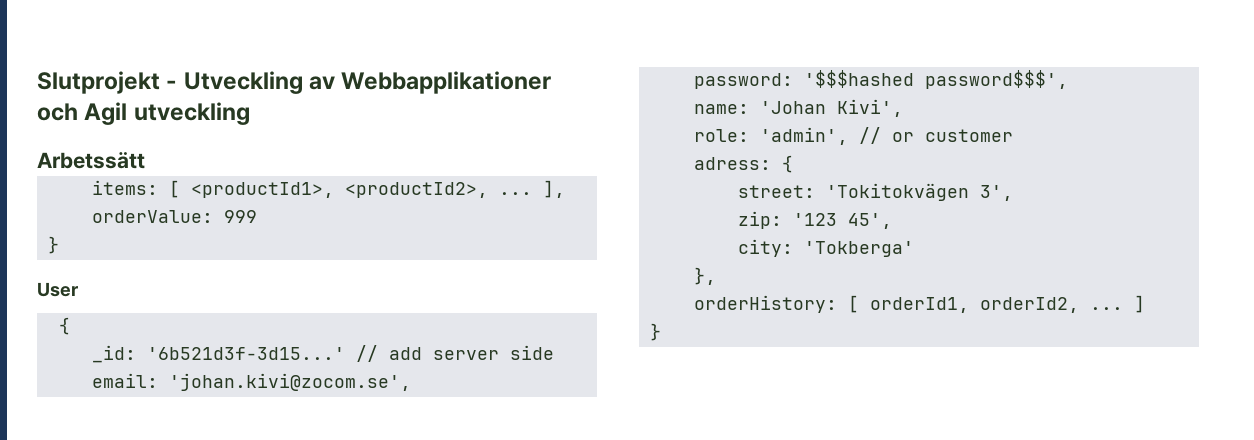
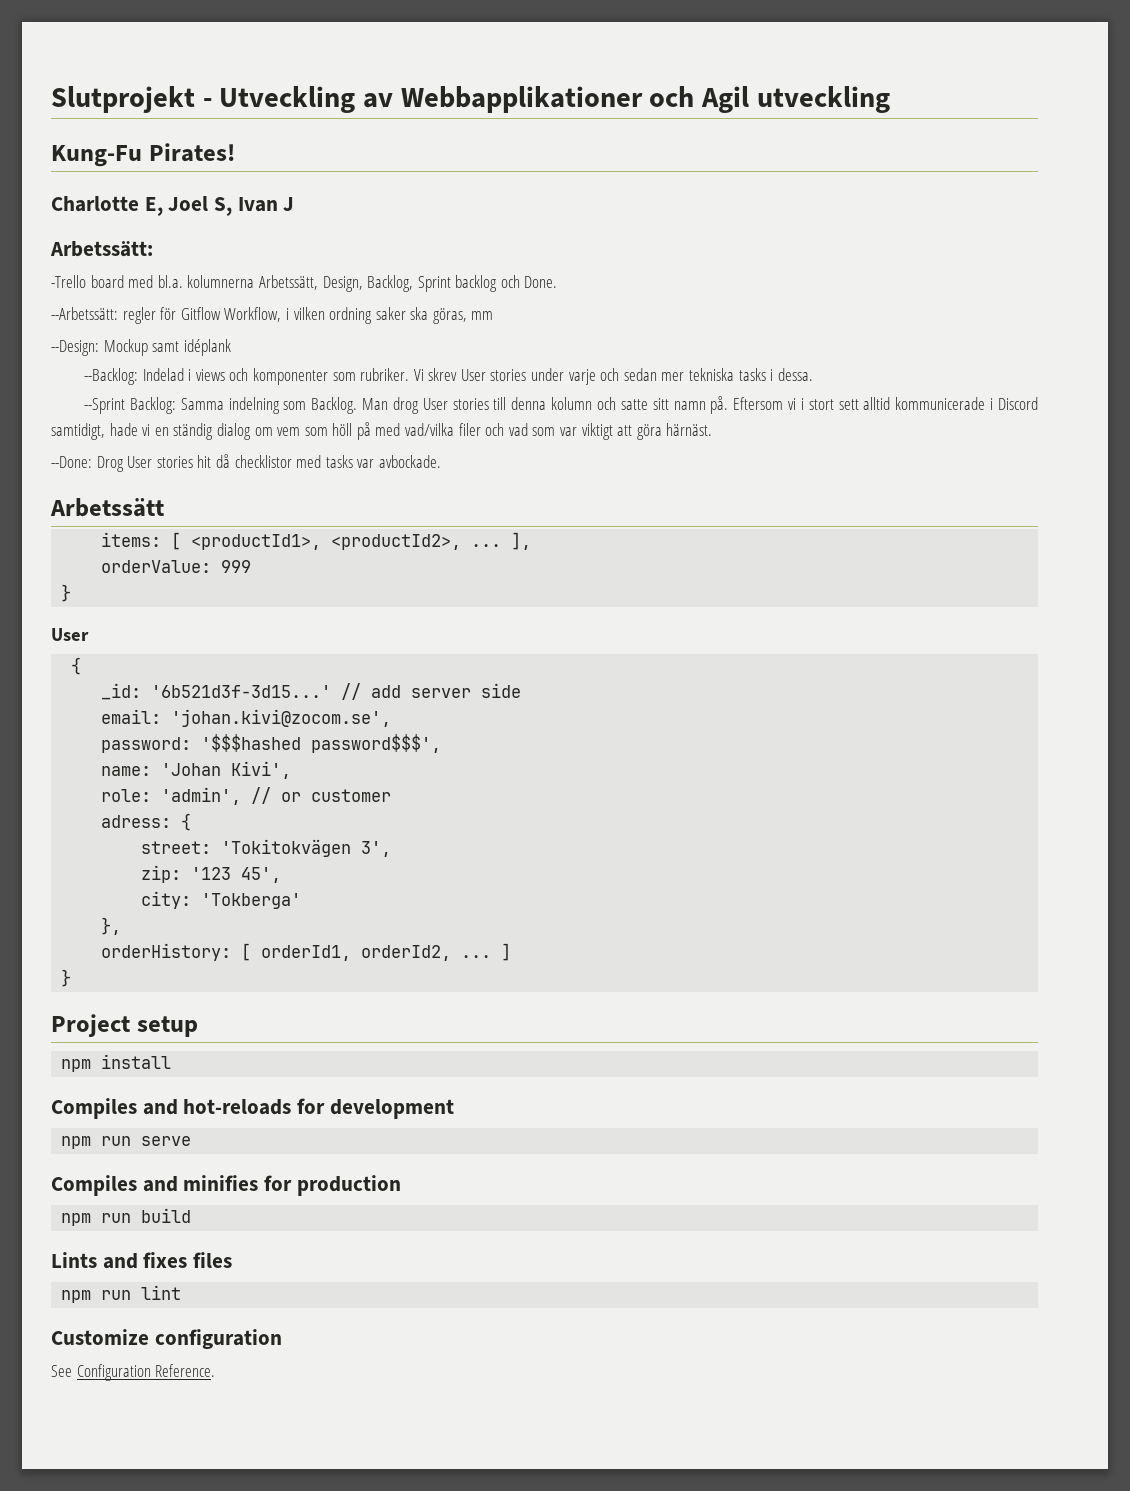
+ Kung-Fu Pirates!
+ Charlotte E, Joel S, Ivan J
+ Arbetssätt:
+ -Trello board med bl.a. kolumnerna Arbetssätt, Design, Backlog, Sprint backlog och Done.
+ --Arbetssätt: regler för Gitflow Workflow, i vilken ordning saker ska göras, mm
+ --Design: Mockup samt idéplank
+ --Backlog: Indelad i views och komponenter som rubriker. Vi skrev User stories under varje och sedan mer tekniska tasks i dessa.
+ --Sprint Backlog: Samma indelning som Backlog. Man drog User stories till denna kolumn och satte sitt namn på. Eftersom vi i stort sett alltid kommunicerade i Discord samtidigt, hade vi en ständig dialog om vem som höll på med vad/vilka filer och vad som var viktigt att göra härnäst.
+ --Done: Drog User stories hit då checklistor med tasks var avbockade.
+ Project setup
+ npm install
+ Compiles and hot-reloads for development
+ npm run serve
+ Compiles and minifies for production
+ npm run build
+ Lints and fixes files
+ npm run lint
+ Customize configuration
+ See Configuration Reference.

